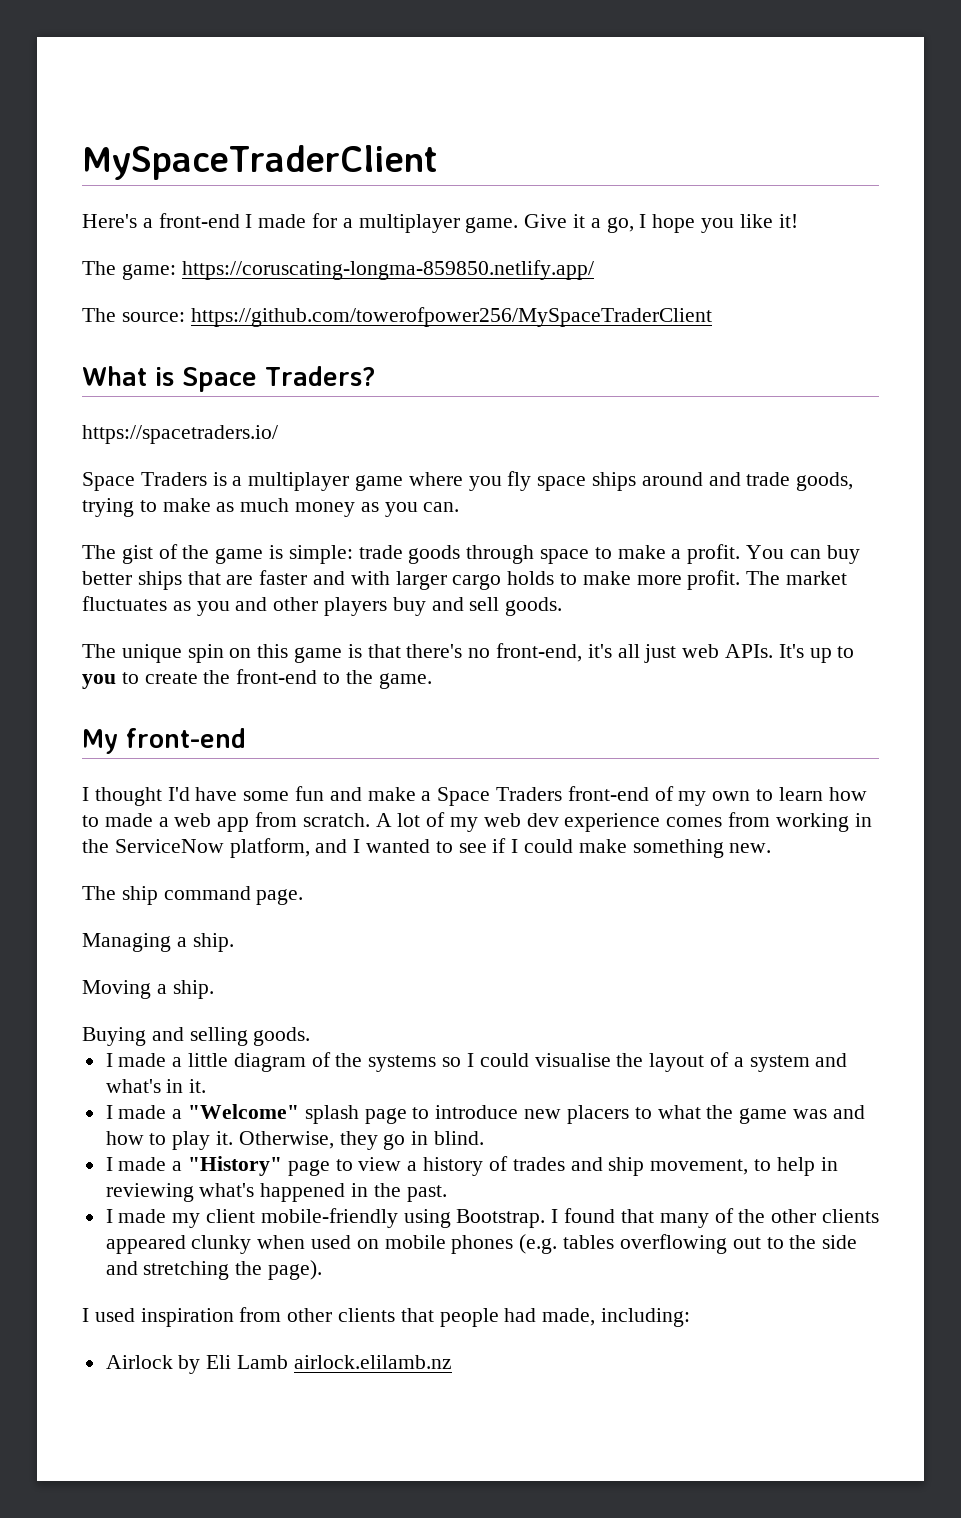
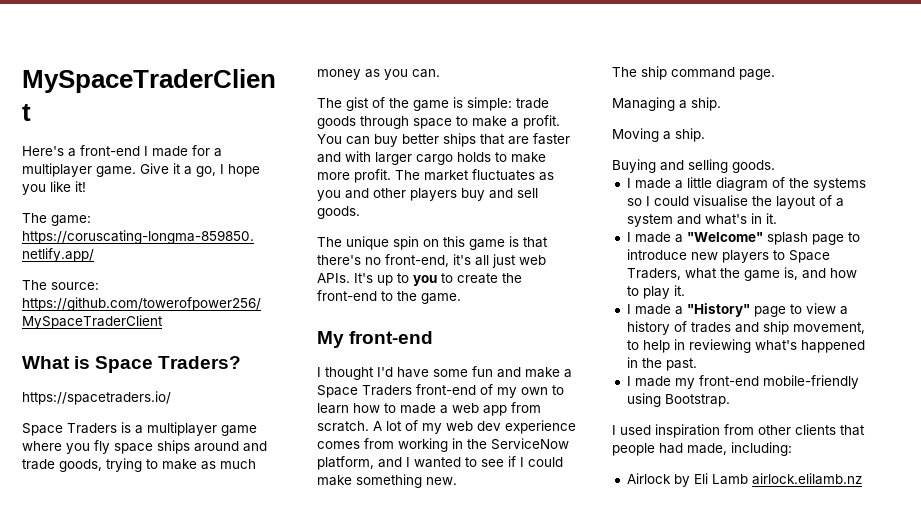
- I made a "Welcome" splash page to introduce new placers to what the game was and how to play it. Otherwise, they go in blind.
+ I made a "Welcome" splash page to introduce new players to Space Traders, what the game is, and how to play it.
- I made my client mobile-friendly using Bootstrap. I found that many of the other clients appeared clunky when used on mobile phones (e.g. tables overflowing out to the side and stretching the page).
+ I made my front-end mobile-friendly using Bootstrap.

